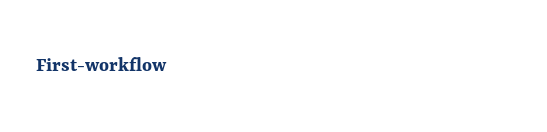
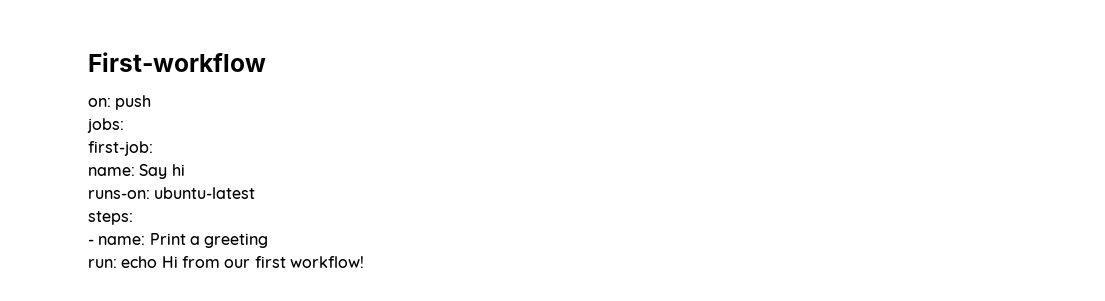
+ on: push
+ jobs:
+ first-job:
+ name: Say hi
+ runs-on: ubuntu-latest
+ steps:
+ - name: Print a greeting
+ run: echo Hi from our first workflow!

